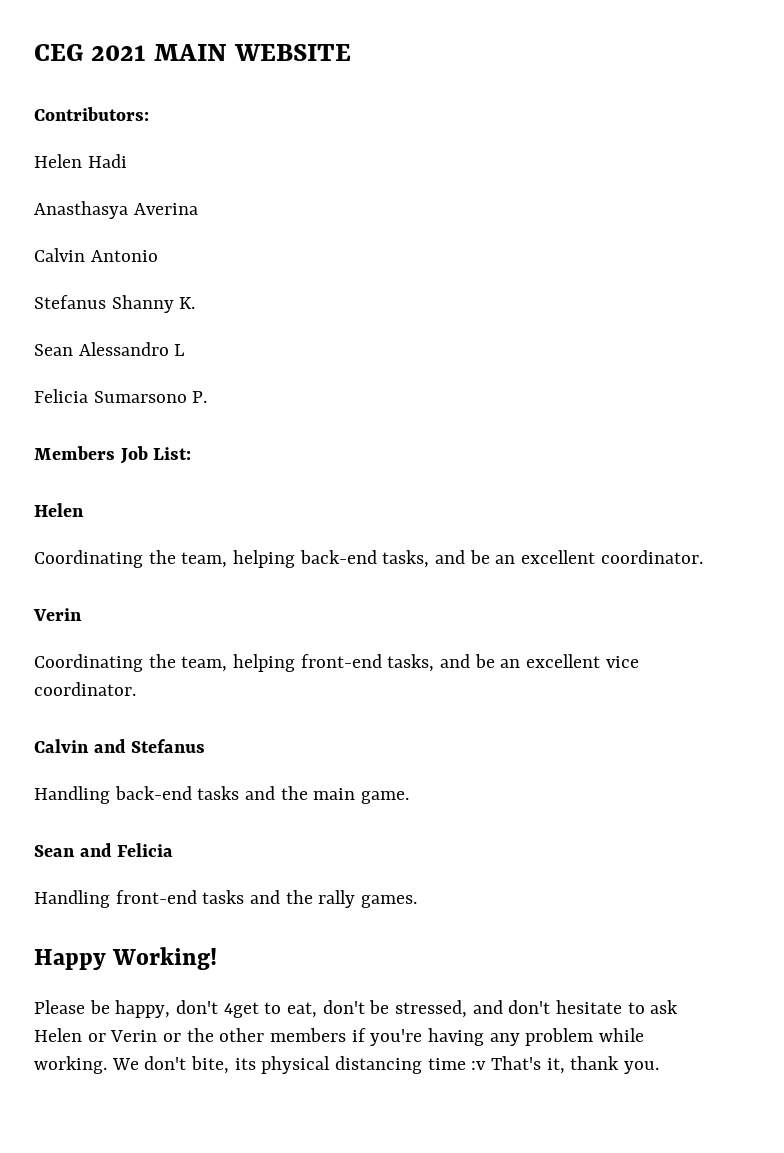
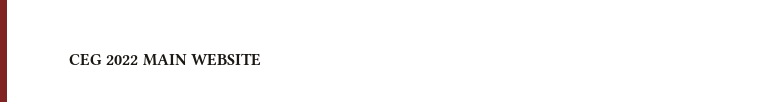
- CEG 2021 MAIN WEBSITE
+ CEG 2022 MAIN WEBSITE
- Contributors:
- Helen Hadi
- Anasthasya Averina
- Calvin Antonio
- Stefanus Shanny K.
- Sean Alessandro L
- Felicia Sumarsono P.
- Members Job List:
- Helen
- Coordinating the team, helping back-end tasks, and be an excellent coordinator.
- Verin
- Coordinating the team, helping front-end tasks, and be an excellent vice coordinator.
- Calvin and Stefanus
- Handling back-end tasks and the main game.
- Sean and Felicia
- Handling front-end tasks and the rally games.
- Happy Working!
- Please be happy, don't 4get to eat, don't be stressed, and don't hesitate to ask Helen or Verin or the other members if you're having any problem while working. We don't bite, its physical distancing time :v That's it, thank you.

